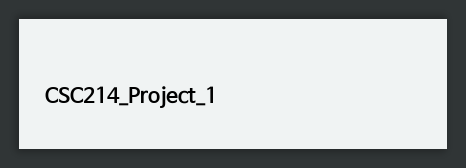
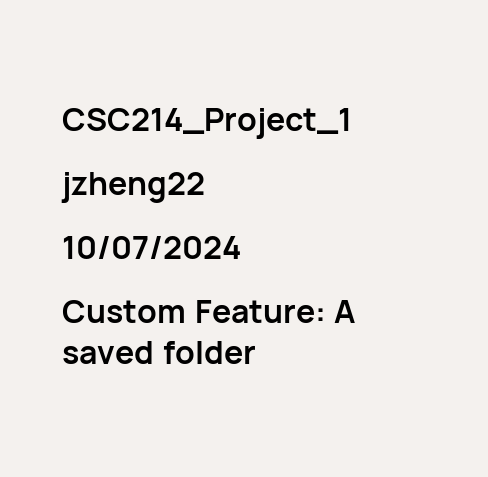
+ jzheng22
+ 10/07/2024
+ Custom Feature: A saved folder

